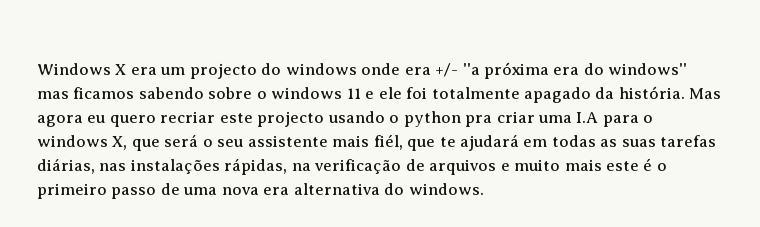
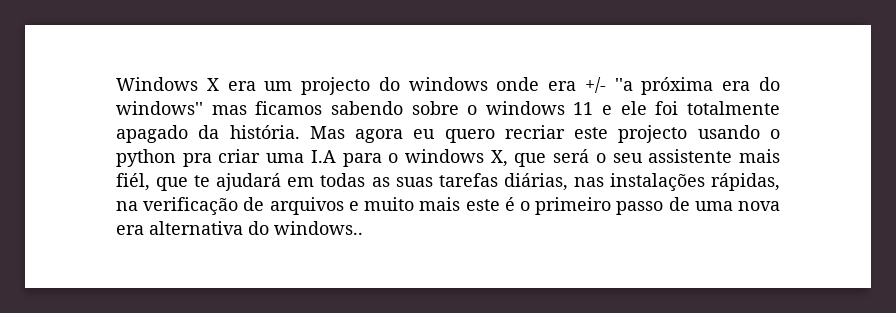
- Mas agora eu quero recriar este projecto usando o python pra criar uma I.A para o windows X, que será o seu assistente mais fiél, que te ajudará em todas as suas tarefas diárias, nas instalações rápidas, na verificação de arquivos e muito mais este é o primeiro passo de uma nova era alternativa do windows.
+ Mas agora eu quero recriar este projecto usando o python pra criar uma I.A para o windows X, que será o seu assistente mais fiél, que te ajudará em todas as suas tarefas diárias, nas instalações rápidas, na verificação de arquivos e muito mais este é o primeiro passo de uma nova era alternativa do windows..

